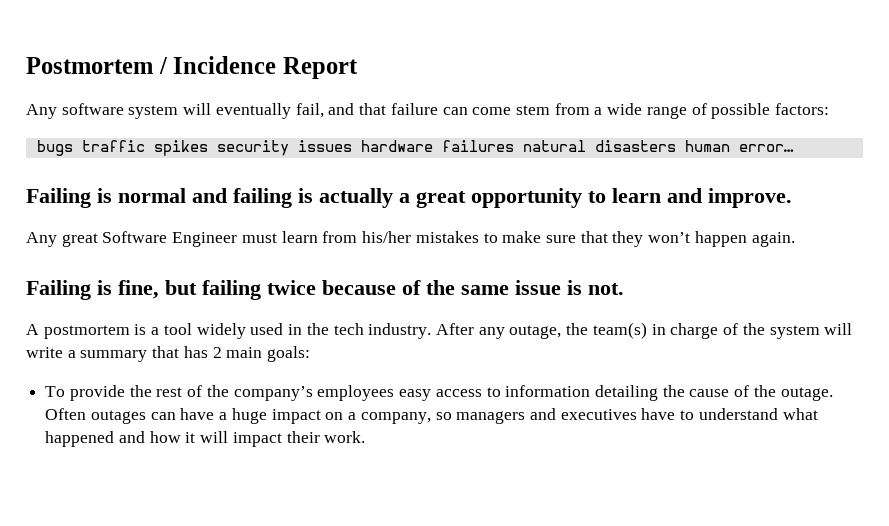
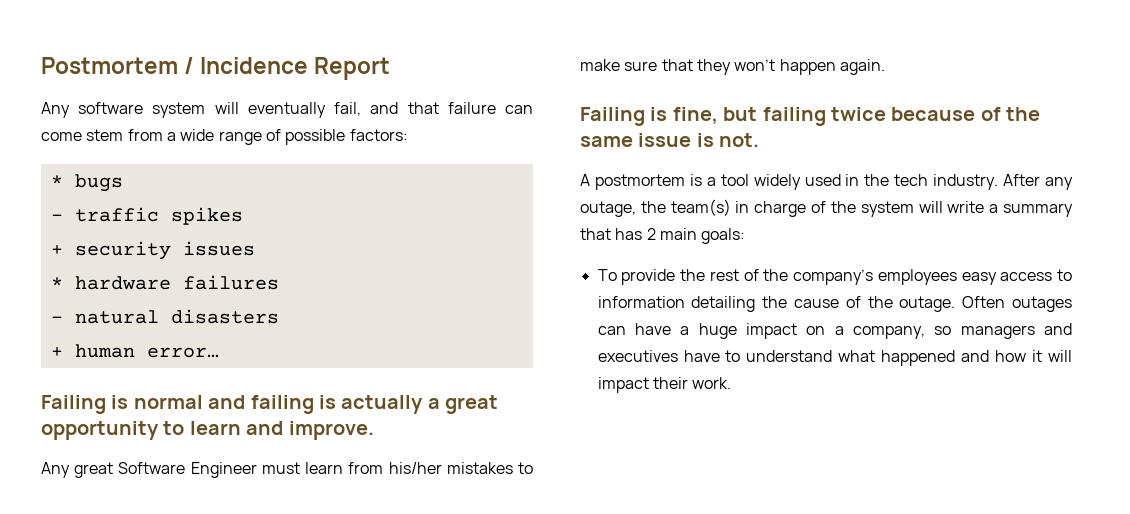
- bugs traffic spikes security issues hardware failures natural disasters human error…
+ * bugs
+ - traffic spikes
+ + security issues
+ * hardware failures
+ - natural disasters
+ + human error…

